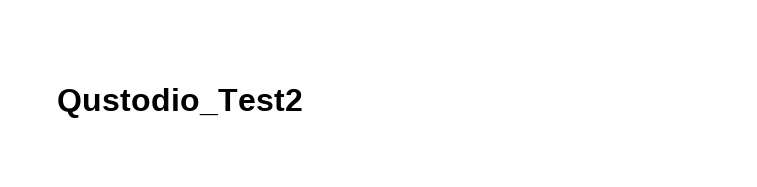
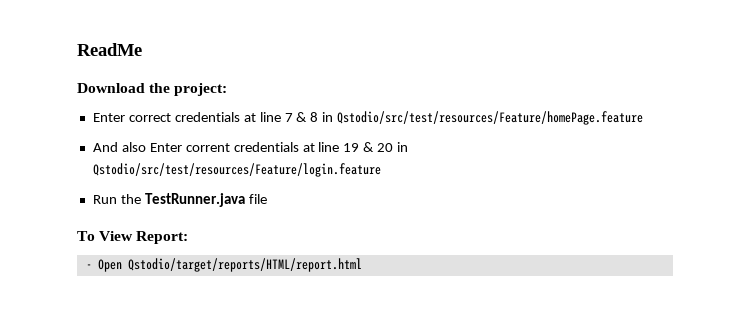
- Qustodio_Test2
+ ReadMe
+ Download the project:
+ Enter correct credentials at line 7 & 8 in Qstodio/src/test/resources/Feature/homePage.feature
+ And also Enter corrent credentials at line 19 & 20 in Qstodio/src/test/resources/Feature/login.feature
+ Run the TestRunner.java file
+ To View Report:
+ - Open Qstodio/target/reports/HTML/report.html

